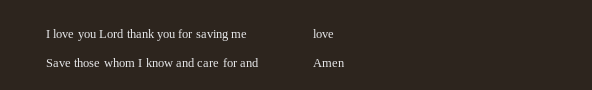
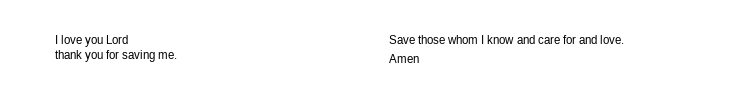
- I love you Lord thank you for saving me
+ I love you Lord
+ thank you for saving me.
- Save those whom I know and care for and love
+ Save those whom I know and care for and love.

